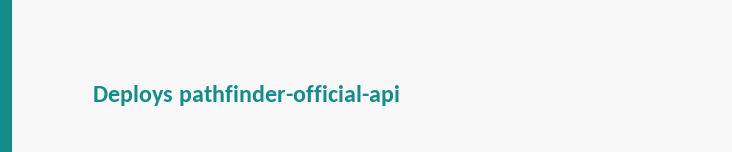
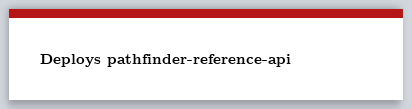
- Deploys pathfinder-official-api
+ Deploys pathfinder-reference-api

